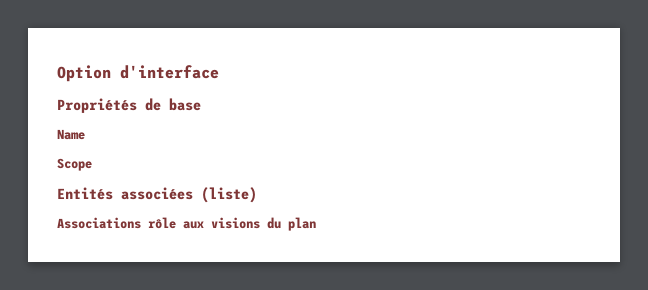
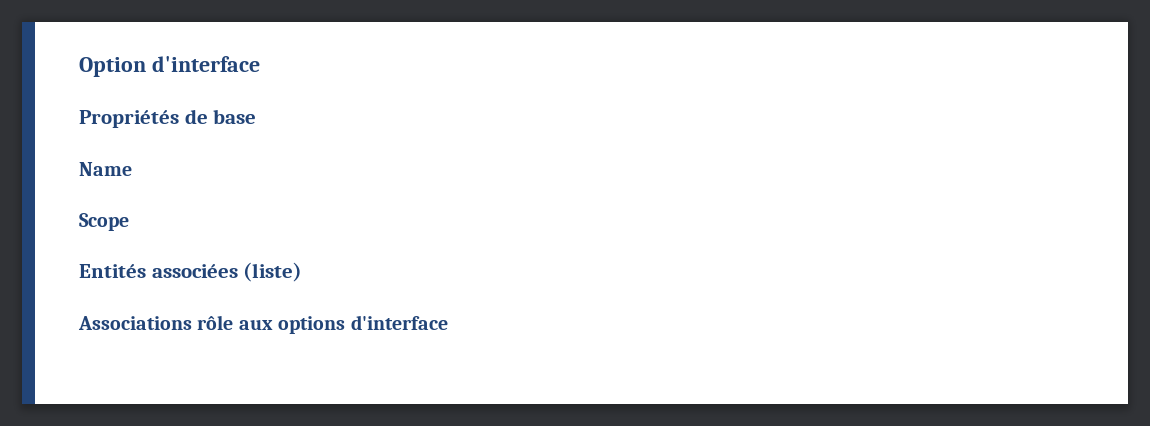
- Associations rôle aux visions du plan
+ Associations rôle aux options d'interface

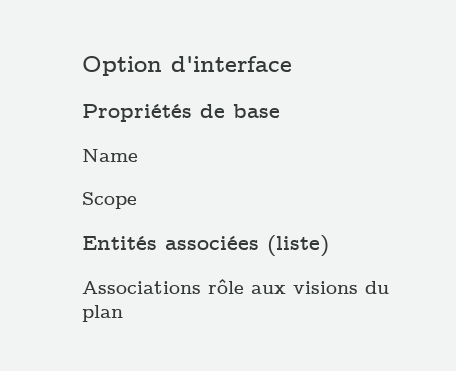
- Associations rôle aux options d'interface
+ Associations rôle aux visions du plan

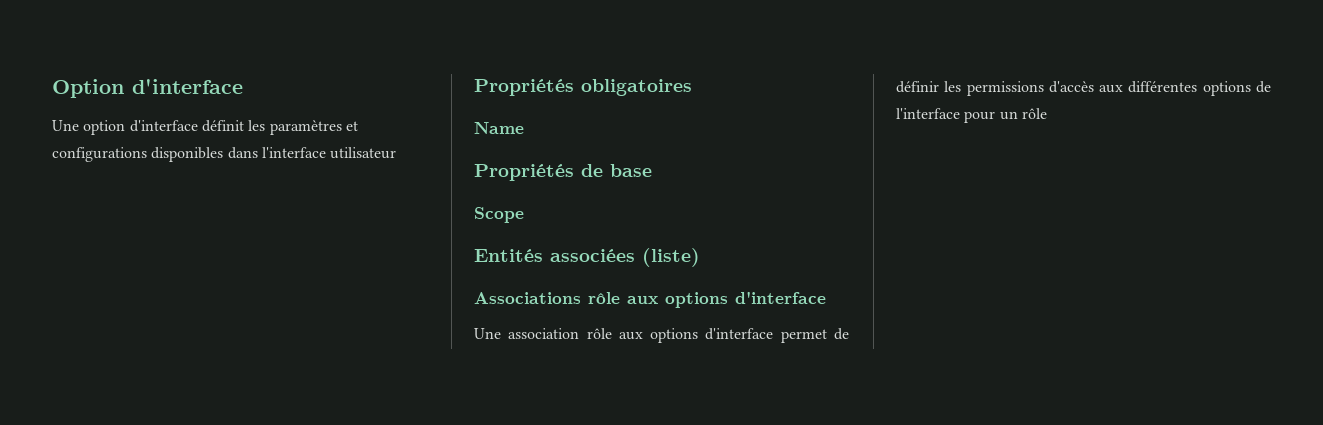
+ Une option d'interface définit les paramètres et configurations disponibles dans l'interface utilisateur
+ Propriétés obligatoires
+ Name
- Name
- Associations rôle aux visions du plan
+ Associations rôle aux options d'interface
+ Une association rôle aux options d'interface permet de définir les permissions d'accès aux différentes options de l'interface pour un rôle

